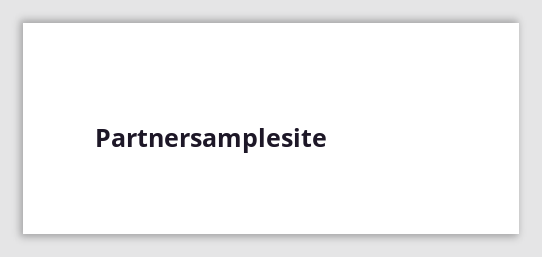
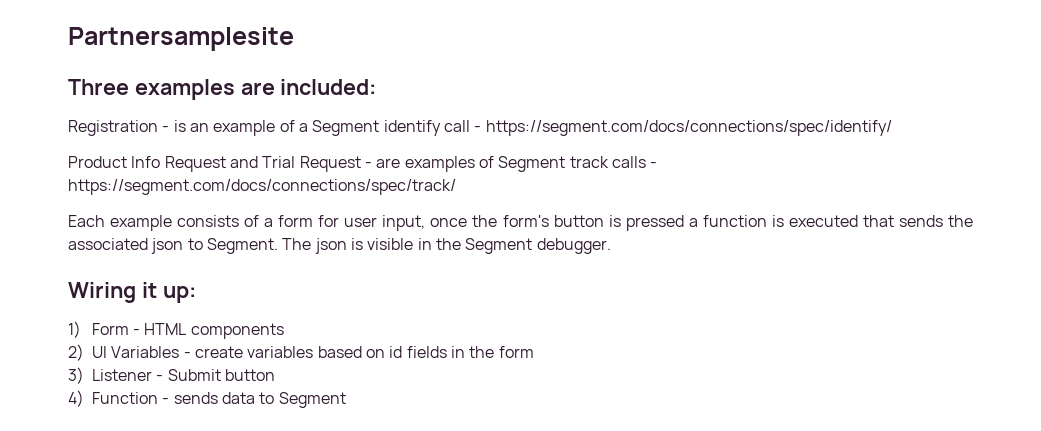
+ Three examples are included:
+ Registration - is an example of a Segment identify call - https://segment.com/docs/connections/spec/identify/
+ Product Info Request and Trial Request - are examples of Segment track calls - https://segment.com/docs/connections/spec/track/
+ Each example consists of a form for user input, once the form's button is pressed a function is executed that sends the associated json to Segment. The json is visible in the Segment debugger.
+ Wiring it up:
+ 1) Form - HTML components
+ 2) UI Variables - create variables based on id fields in the form
+ 3) Listener - Submit button
+ 4) Function - sends data to Segment

